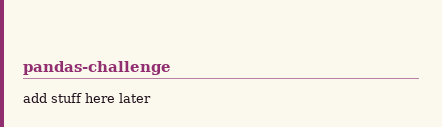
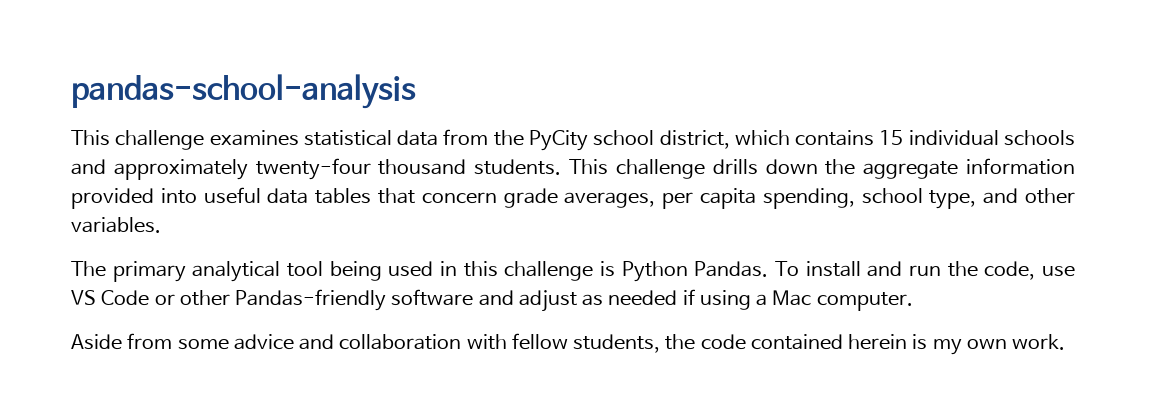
- pandas-challenge
- add stuff here later
+ pandas-school-analysis
+ This challenge examines statistical data from the PyCity school district, which contains 15 individual schools and approximately twenty-four thousand students. This challenge drills down the aggregate information provided into useful data tables that concern grade averages, per capita spending, school type, and other variables.
+ The primary analytical tool being used in this challenge is Python Pandas. To install and run the code, use VS Code or other Pandas-friendly software and adjust as needed if using a Mac computer.
+ Aside from some advice and collaboration with fellow students, the code contained herein is my own work.

